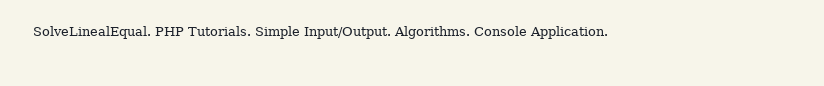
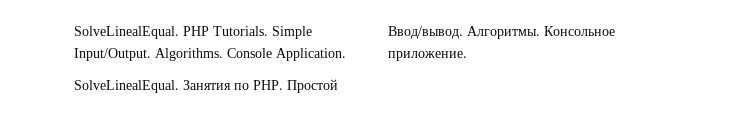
+ SolveLinealEqual. Занятия по PHP. Простой Ввод/вывод. Алгоритмы. Консольное приложение.

